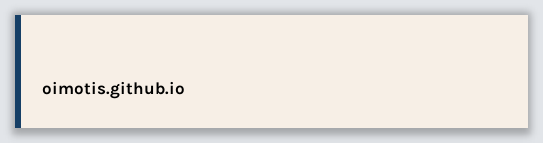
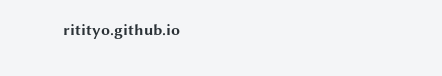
- oimotis.github.io
+ ritityo.github.io

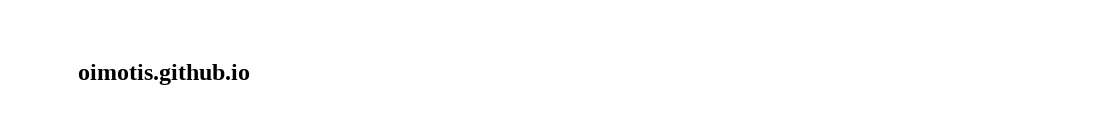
- ritityo.github.io
+ oimotis.github.io

